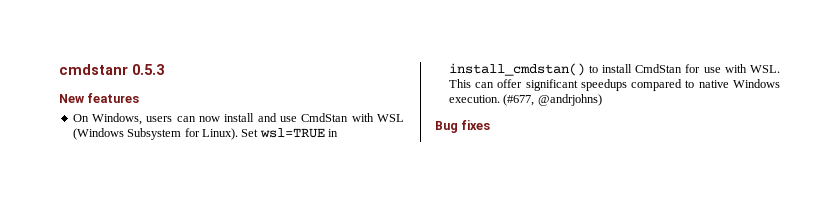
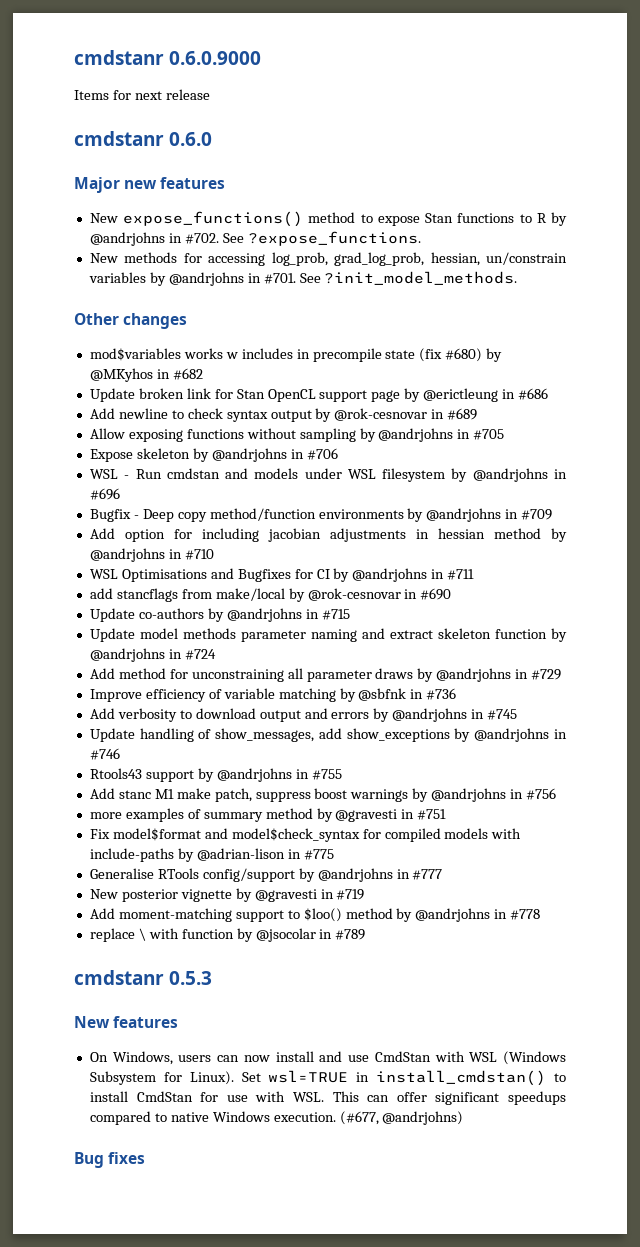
+ cmdstanr 0.6.0.9000
+ Items for next release
+ cmdstanr 0.6.0
+ Major new features
+ New expose_functions() method to expose Stan functions to R by @andrjohns in #702. See ?expose_functions.
+ New methods for accessing log_prob, grad_log_prob, hessian, un/constrain variables by @andrjohns in #701. See ?init_model_methods.
+ Other changes
+ mod$variables works w includes in precompile state (fix #680) by @MKyhos in #682
+ Update broken link for Stan OpenCL support page by @erictleung in #686
+ Add newline to check syntax output by @rok-cesnovar in #689
+ Allow exposing functions without sampling by @andrjohns in #705
+ Expose skeleton by @andrjohns in #706
+ WSL - Run cmdstan and models under WSL filesystem by @andrjohns in #696
+ Bugfix - Deep copy method/function environments by @andrjohns in #709
+ Add option for including jacobian adjustments in hessian method by @andrjohns in #710
+ WSL Optimisations and Bugfixes for CI by @andrjohns in #711
+ add stancflags from make/local by @rok-cesnovar in #690
+ Update co-authors by @andrjohns in #715
+ Update model methods parameter naming and extract skeleton function by @andrjohns in #724
+ Add method for unconstraining all parameter draws by @andrjohns in #729
+ Improve efficiency of variable matching by @sbfnk in #736
+ Add verbosity to download output and errors by @andrjohns in #745
+ Update handling of show_messages, add show_exceptions by @andrjohns in #746
+ Rtools43 support by @andrjohns in #755
+ Add stanc M1 make patch, suppress boost warnings by @andrjohns in #756
+ more examples of summary method by @gravesti in #751
+ Fix model$format and model$check_syntax for compiled models with include-paths by @adrian-lison in #775
+ Generalise RTools config/support by @andrjohns in #777
+ New posterior vignette by @gravesti in #719
+ Add moment-matching support to $loo() method by @andrjohns in #778
+ replace \ with function by @jsocolar in #789

